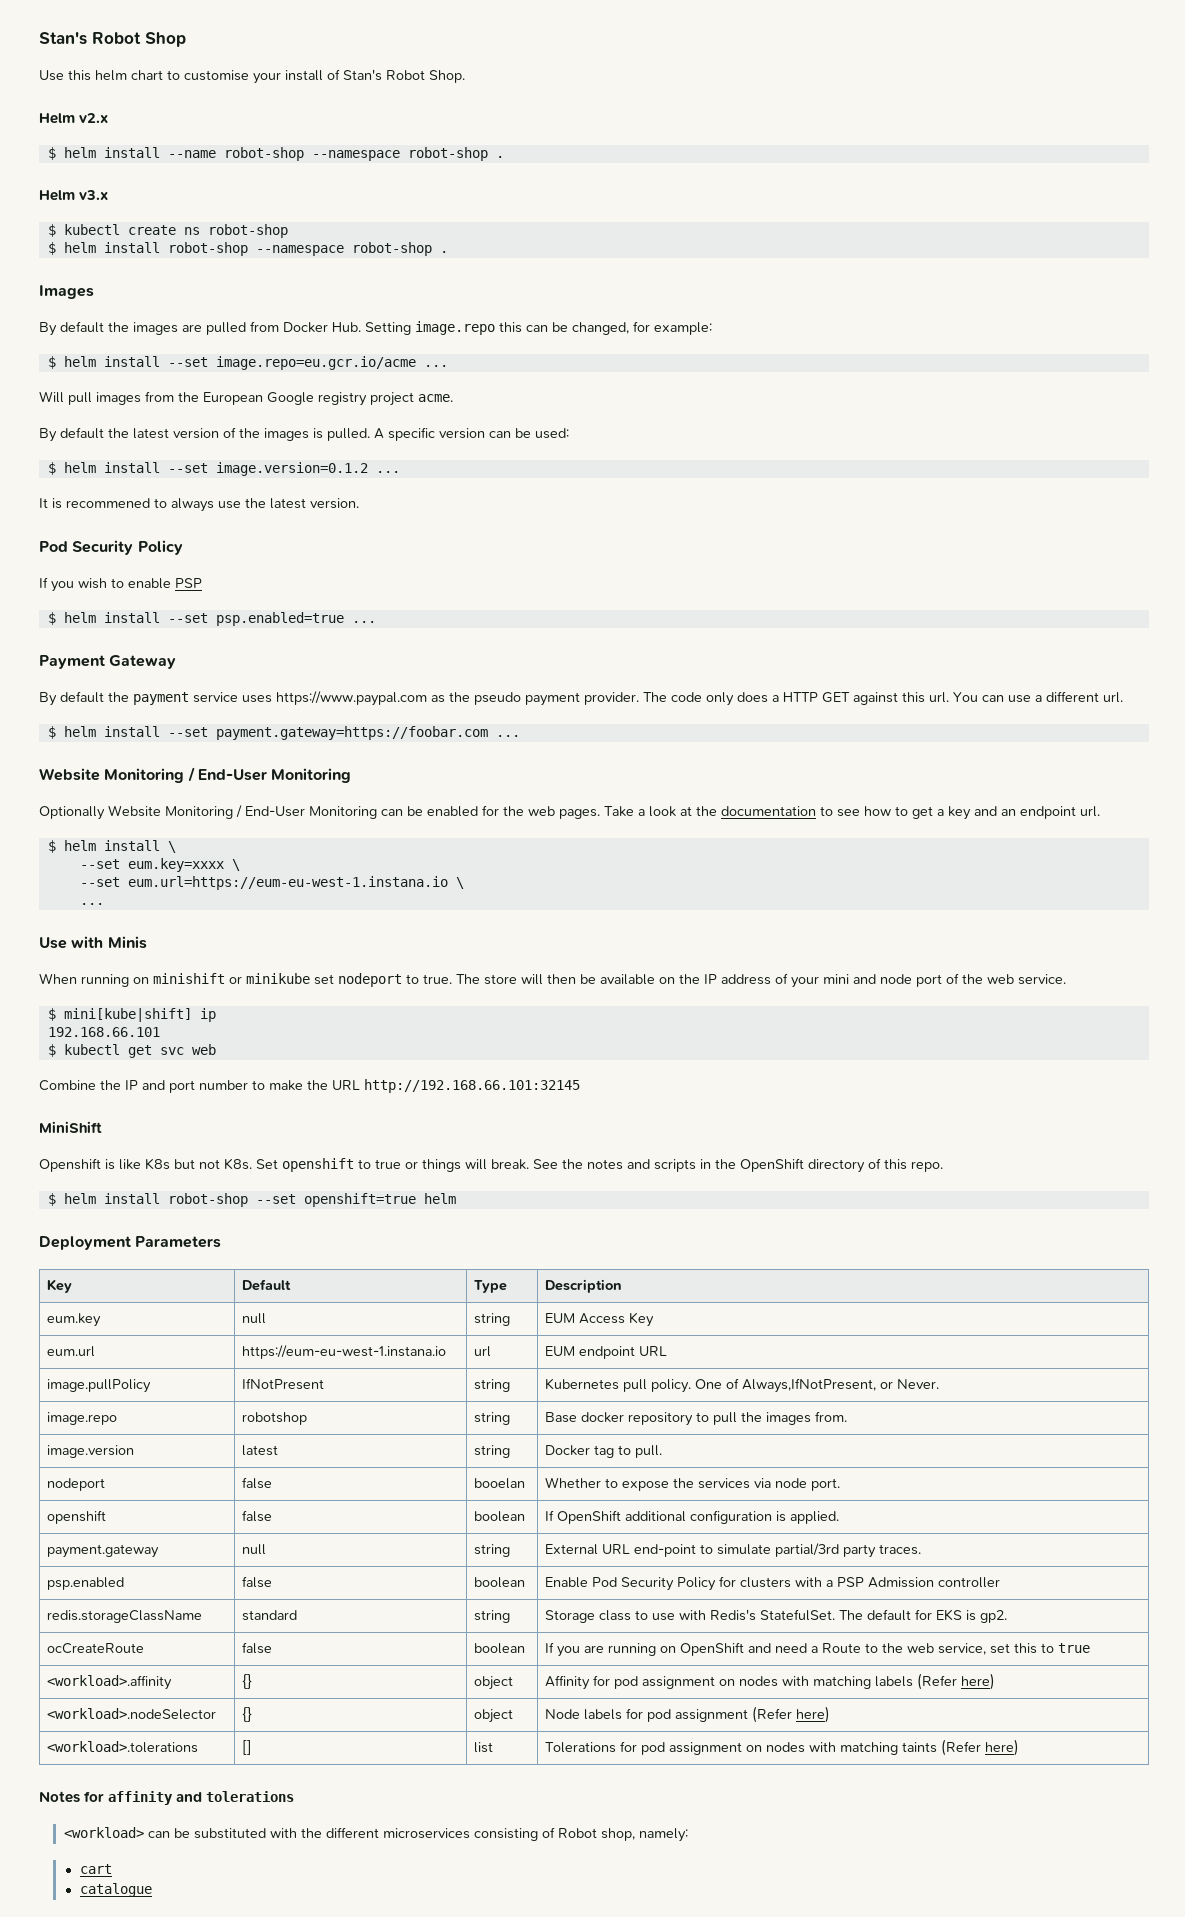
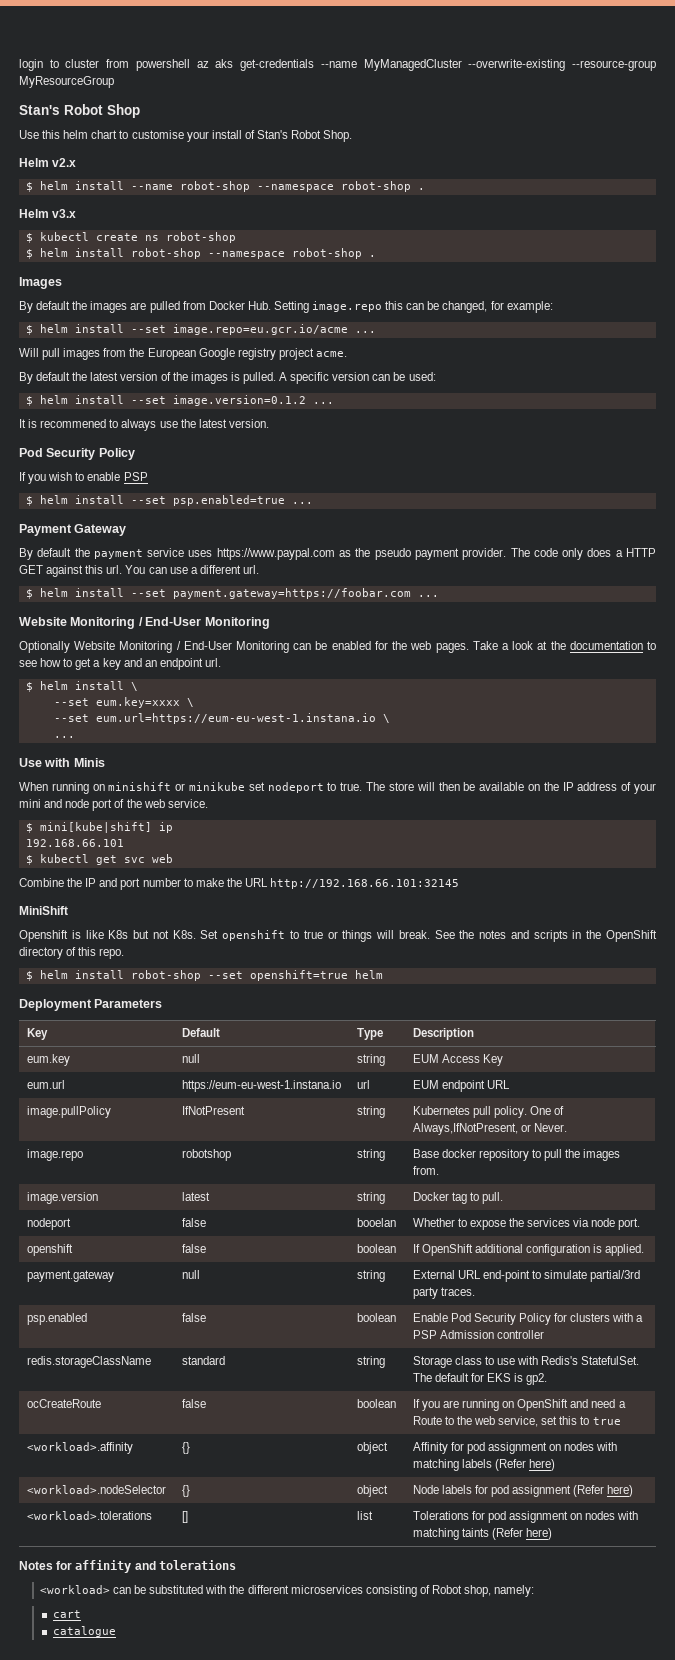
+ login to cluster from powershell az aks get-credentials --name MyManagedCluster --overwrite-existing --resource-group MyResourceGroup

